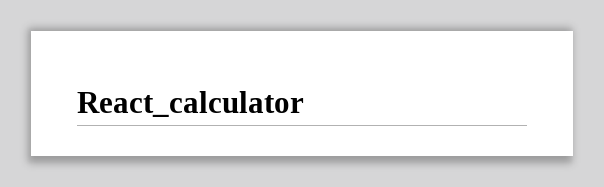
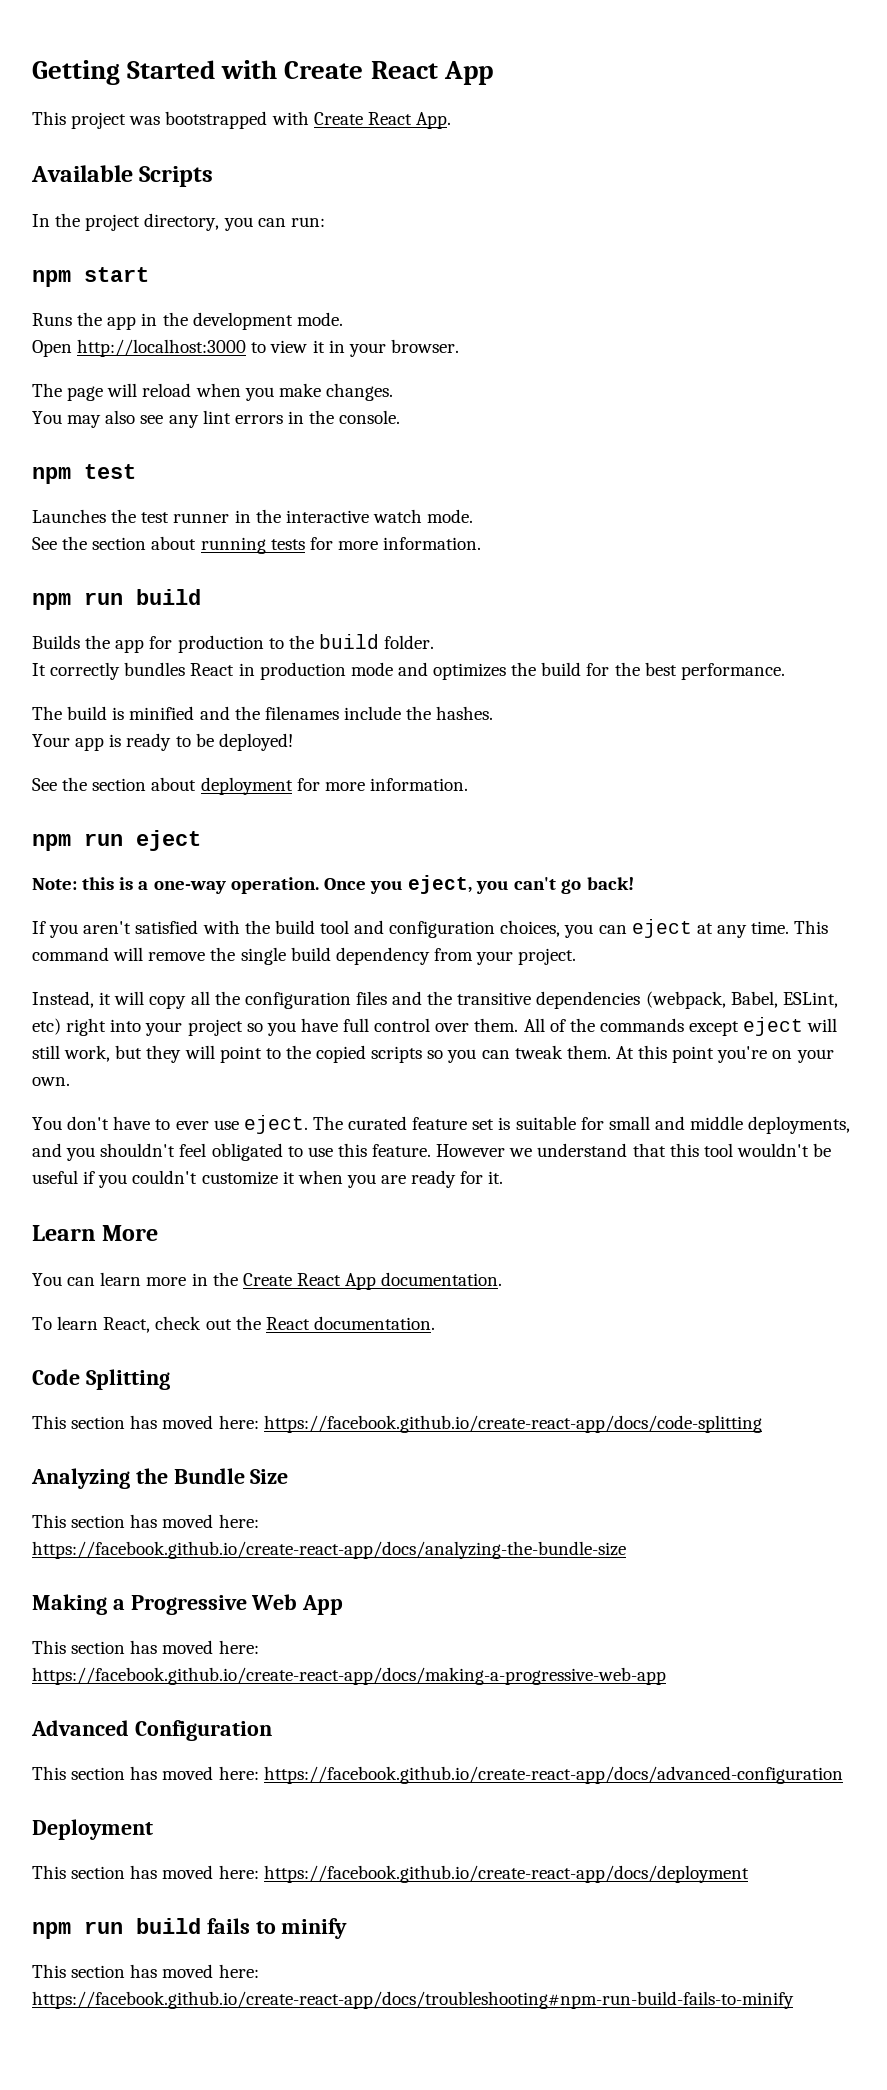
- React_calculator
+ Getting Started with Create React App
+ This project was bootstrapped with Create React App.
+ Available Scripts
+ In the project directory, you can run:
+ npm start
+ Runs the app in the development mode.
+ Open http://localhost:3000 to view it in your browser.
+ The page will reload when you make changes.
+ You may also see any lint errors in the console.
+ npm test
+ Launches the test runner in the interactive watch mode.
+ See the section about running tests for more information.
+ npm run build
+ Builds the app for production to the build folder.
+ It correctly bundles React in production mode and optimizes the build for the best performance.
+ The build is minified and the filenames include the hashes.
+ Your app is ready to be deployed!
+ See the section about deployment for more information.
+ npm run eject
+ Note: this is a one-way operation. Once you eject, you can't go back!
+ If you aren't satisfied with the build tool and configuration choices, you can eject at any time. This command will remove the single build dependency from your project.
+ Instead, it will copy all the configuration files and the transitive dependencies (webpack, Babel, ESLint, etc) right into your project so you have full control over them. All of the commands except eject will still work, but they will point to the copied scripts so you can tweak them. At this point you're on your own.
+ You don't have to ever use eject. The curated feature set is suitable for small and middle deployments, and you shouldn't feel obligated to use this feature. However we understand that this tool wouldn't be useful if you couldn't customize it when you are ready for it.
+ Learn More
+ You can learn more in the Create React App documentation.
+ To learn React, check out the React documentation.
+ Code Splitting
+ This section has moved here: https://facebook.github.io/create-react-app/docs/code-splitting
+ Analyzing the Bundle Size
+ This section has moved here: https://facebook.github.io/create-react-app/docs/analyzing-the-bundle-size
+ Making a Progressive Web App
+ This section has moved here: https://facebook.github.io/create-react-app/docs/making-a-progressive-web-app
+ Advanced Configuration
+ This section has moved here: https://facebook.github.io/create-react-app/docs/advanced-configuration
+ Deployment
+ This section has moved here: https://facebook.github.io/create-react-app/docs/deployment
+ npm run build fails to minify
+ This section has moved here: https://facebook.github.io/create-react-app/docs/troubleshooting#npm-run-build-fails-to-minify

